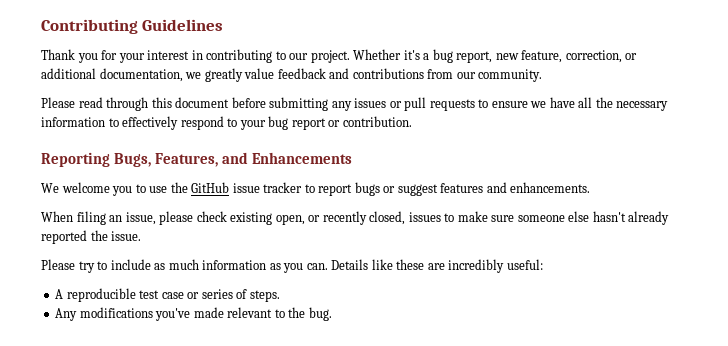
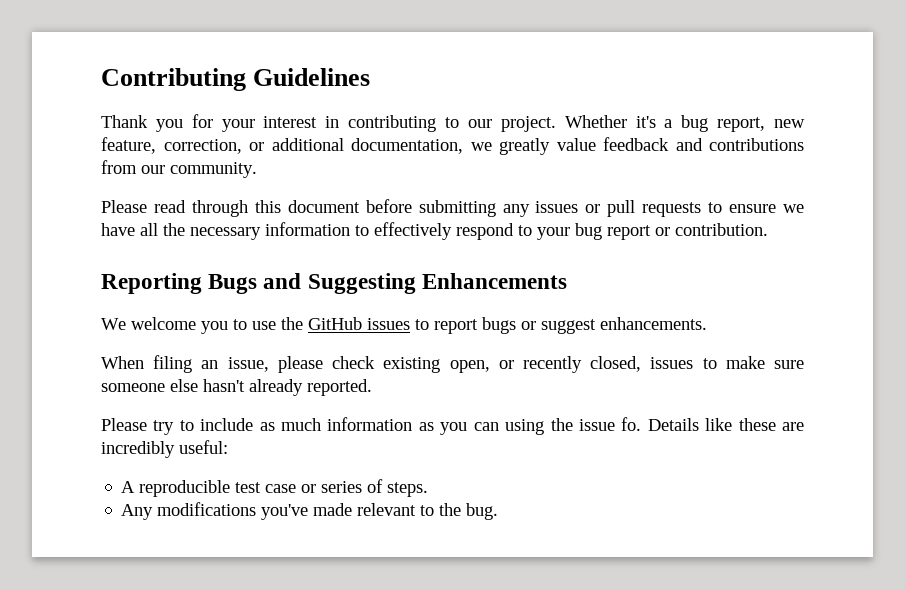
- Reporting Bugs, Features, and Enhancements
+ Reporting Bugs and Suggesting Enhancements
- We welcome you to use the GitHub issue tracker to report bugs or suggest features and enhancements.
+ We welcome you to use the GitHub issues to report bugs or suggest enhancements.
- When filing an issue, please check existing open, or recently closed, issues to make sure someone else hasn't already reported the issue.
+ When filing an issue, please check existing open, or recently closed, issues to make sure someone else hasn't already reported.
- Please try to include as much information as you can.
+ Please try to include as much information as you can using the issue fo.

